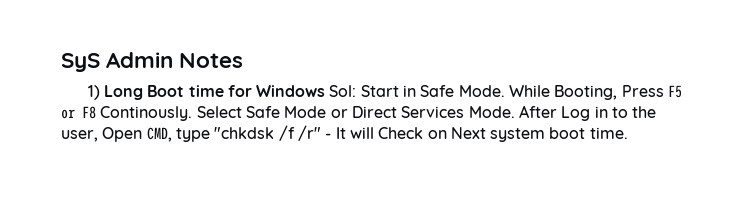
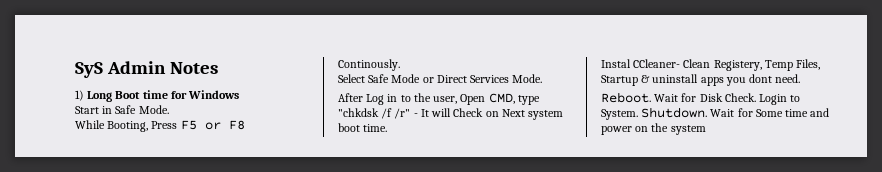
- 1) Long Boot time for Windows Sol: Start in Safe Mode. While Booting, Press F5 or F8 Continously. Select Safe Mode or Direct Services Mode. After Log in to the user, Open CMD, type "chkdsk /f /r" - It will Check on Next system boot time.
+ 1) Long Boot time for Windows
+ Start in Safe Mode.
+ While Booting, Press F5 or F8 Continously.
+ Select Safe Mode or Direct Services Mode.
+ After Log in to the user, Open CMD, type "chkdsk /f /r" - It will Check on Next system boot time.
+ Instal CCleaner- Clean Registery, Temp Files, Startup & uninstall apps you dont need.
+ Reboot. Wait for Disk Check. Login to System. Shutdown. Wait for Some time and power on the system

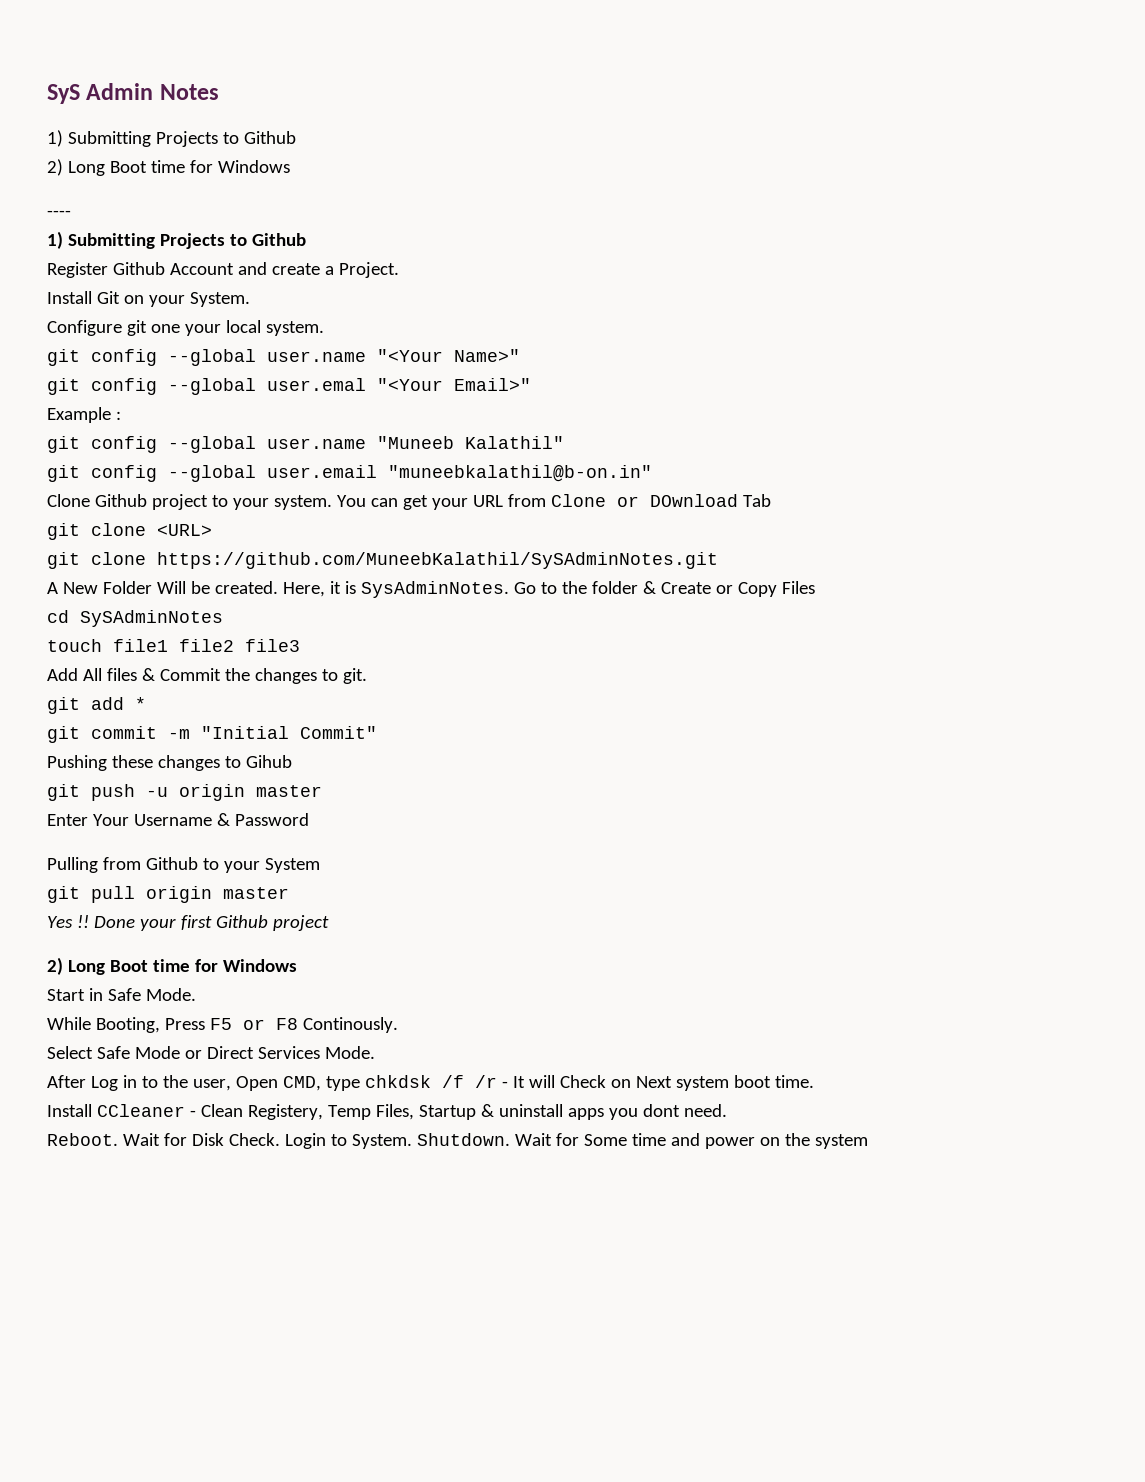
  SyS Admin Notes
- 1) Long Boot time for Windows
+ 1) Submitting Projects to Github
+ 2) Long Boot time for Windows
+ ----
+ 1) Submitting Projects to Github
+ Register Github Account and create a Project.
+ Install Git on your System.
+ Configure git one your local system.
+ git config --global user.name "<Your Name>"
+ git config --global user.emal "<Your Email>"
+ Example :
+ git config --global user.name "Muneeb Kalathil"
+ git config --global user.email "muneebkalathil@b-on.in"
+ Clone Github project to your system. You can get your URL from Clone or DOwnload Tab
+ git clone <URL>
+ git clone https://github.com/MuneebKalathil/SySAdminNotes.git
+ A New Folder Will be created. Here, it is SysAdminNotes. Go to the folder & Create or Copy Files
+ cd SySAdminNotes
+ touch file1 file2 file3
+ Add All files & Commit the changes to git.
+ git add *
+ git commit -m "Initial Commit"
+ Pushing these changes to Gihub
+ git push -u origin master
+ Enter Your Username & Password
+ Pulling from Github to your System
+ git pull origin master
+ Yes !! Done your first Github project
+ 2) Long Boot time for Windows
- After Log in to the user, Open CMD, type "chkdsk /f /r" - It will Check on Next system boot time.
+ After Log in to the user, Open CMD, type chkdsk /f /r - It will Check on Next system boot time.
- Instal CCleaner- Clean Registery, Temp Files, Startup & uninstall apps you dont need.
+ Install CCleaner - Clean Registery, Temp Files, Startup & uninstall apps you dont need.

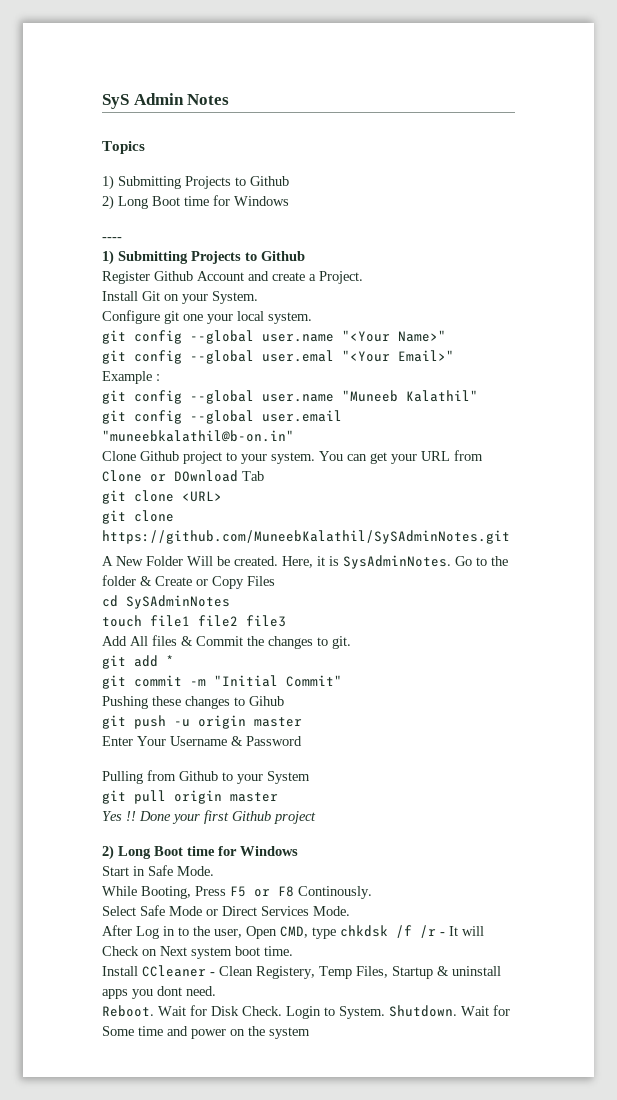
+ Topics

